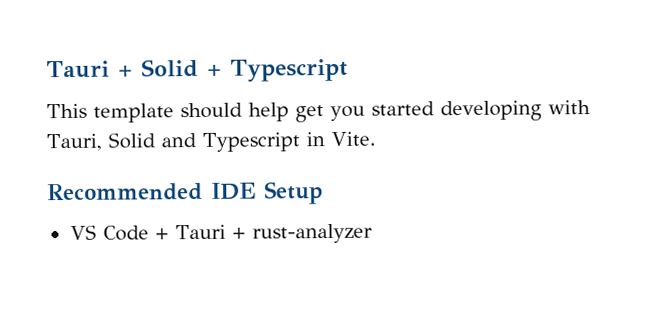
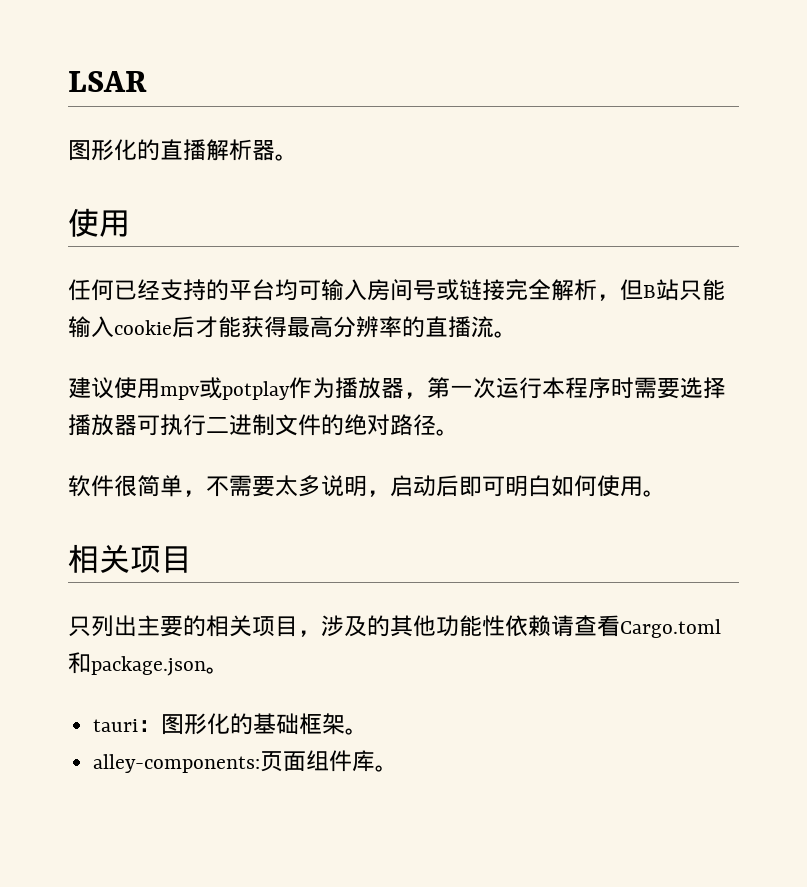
- Tauri + Solid + Typescript
- This template should help get you started developing with Tauri, Solid and Typescript in Vite.
- Recommended IDE Setup
- VS Code + Tauri + rust-analyzer
+ LSAR
+ 图形化的直播解析器。
+ 使用
+ 任何已经支持的平台均可输入房间号或链接完全解析，但B站只能输入cookie后才能获得最高分辨率的直播流。
+ 建议使用mpv或potplay作为播放器，第一次运行本程序时需要选择播放器可执行二进制文件的绝对路径。
+ 软件很简单，不需要太多说明，启动后即可明白如何使用。
+ 相关项目
+ 只列出主要的相关项目，涉及的其他功能性依赖请查看Cargo.toml和package.json。
+ tauri：图形化的基础框架。
+ alley-components:页面组件库。

